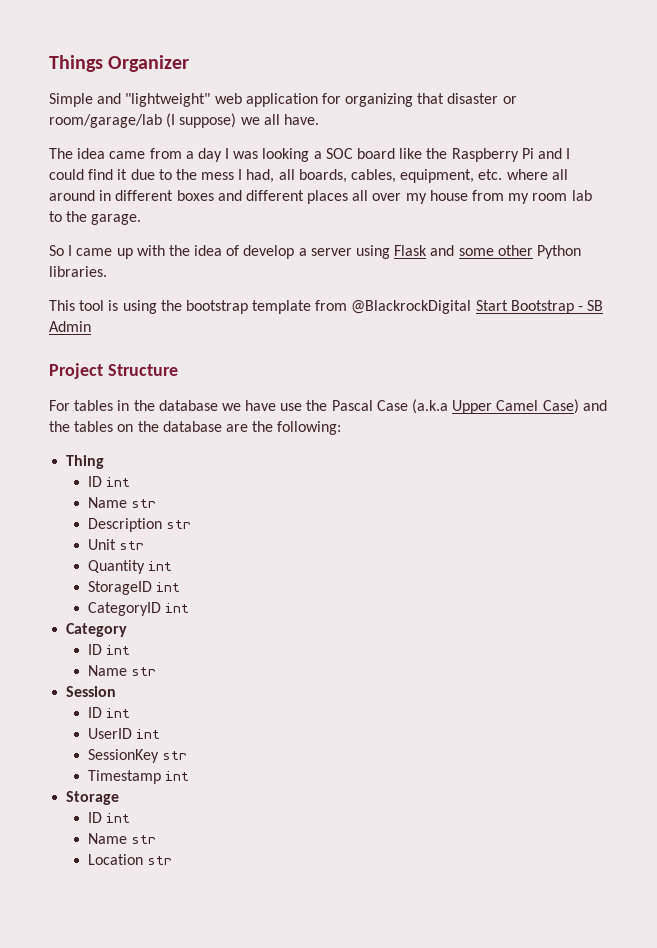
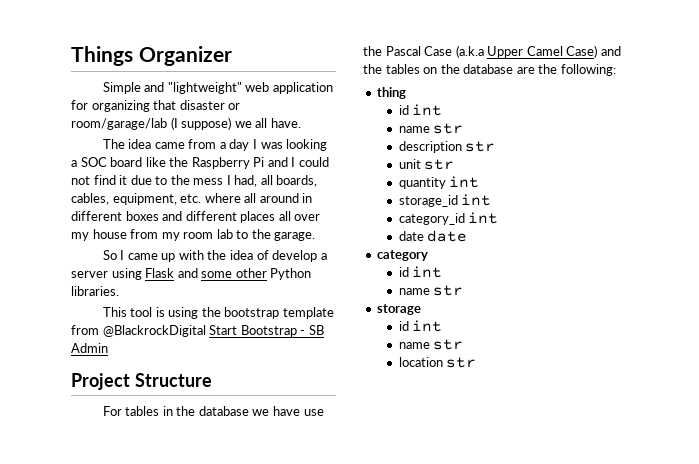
- The idea came from a day I was looking a SOC board like the Raspberry Pi and I could find it due to the mess I had, all boards, cables, equipment, etc. where all around in different boxes and different places all over my house from my room lab to the garage.
+ The idea came from a day I was looking a SOC board like the Raspberry Pi and I could not find it due to the mess I had, all boards, cables, equipment, etc. where all around in different boxes and different places all over my house from my room lab to the garage.
- Thing
- ID int
- Name str
- Description str
- Unit str
- Quantity int
- StorageID int
- CategoryID int
- Category
- ID int
- Name str
- Session
- ID int
- UserID int
- SessionKey str
- Timestamp int
- Storage
- ID int
- Name str
- Location str
+ thing
+ id int
+ name str
+ description str
+ unit str
+ quantity int
+ storage_id int
+ category_id int
+ date date
+ category
+ id int
+ name str
+ storage
+ id int
+ name str
+ location str

